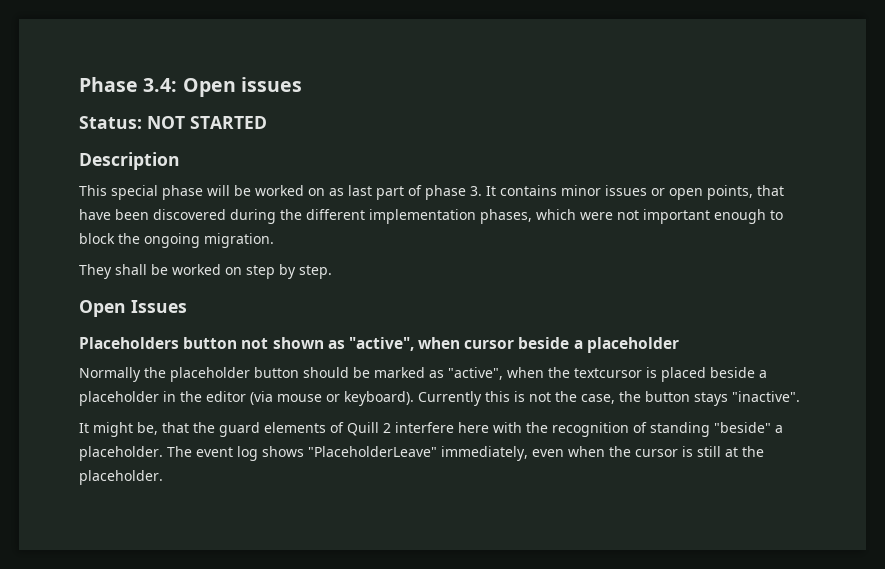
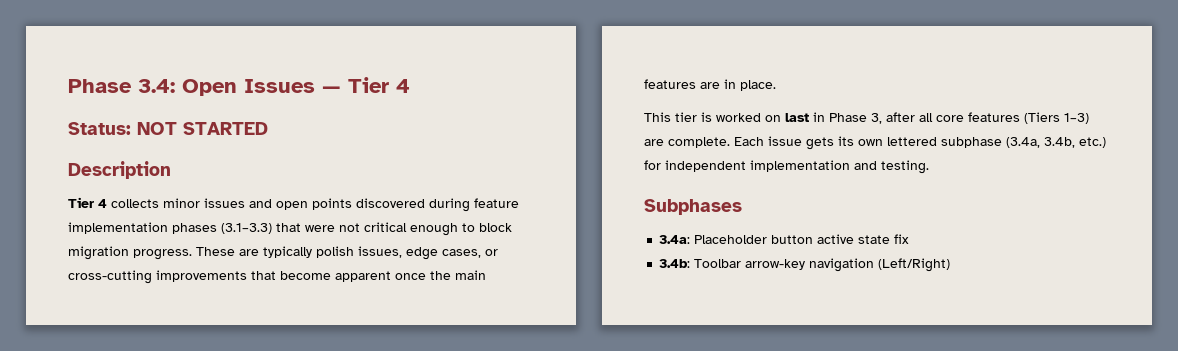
- Phase 3.4: Open issues
+ Phase 3.4: Open Issues — Tier 4
- This special phase will be worked on as last part of phase 3. It contains minor issues or open points, that have been discovered during the different implementation phases, which were not important enough to block the ongoing migration.
- They shall be worked on step by step.
- Open Issues
- Placeholders button not shown as "active", when cursor beside a placeholder
- Normally the placeholder button should be marked as "active", when the textcursor is placed beside a placeholder in the editor (via mouse or keyboard). Currently this is not the case, the button stays "inactive".
- It might be, that the guard elements of Quill 2 interfere here with the recognition of standing "beside" a placeholder. The event log shows "PlaceholderLeave" immediately, even when the cursor is still at the placeholder.
+ Tier 4 collects minor issues and open points discovered during feature implementation phases (3.1–3.3) that were not critical enough to block migration progress. These are typically polish issues, edge cases, or cross-cutting improvements that become apparent once the main features are in place.
+ This tier is worked on last in Phase 3, after all core features (Tiers 1–3) are complete. Each issue gets its own lettered subphase (3.4a, 3.4b, etc.) for independent implementation and testing.
+ Subphases
+ 3.4a: Placeholder button active state fix
+ 3.4b: Toolbar arrow-key navigation (Left/Right)

